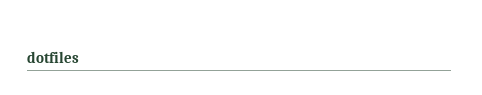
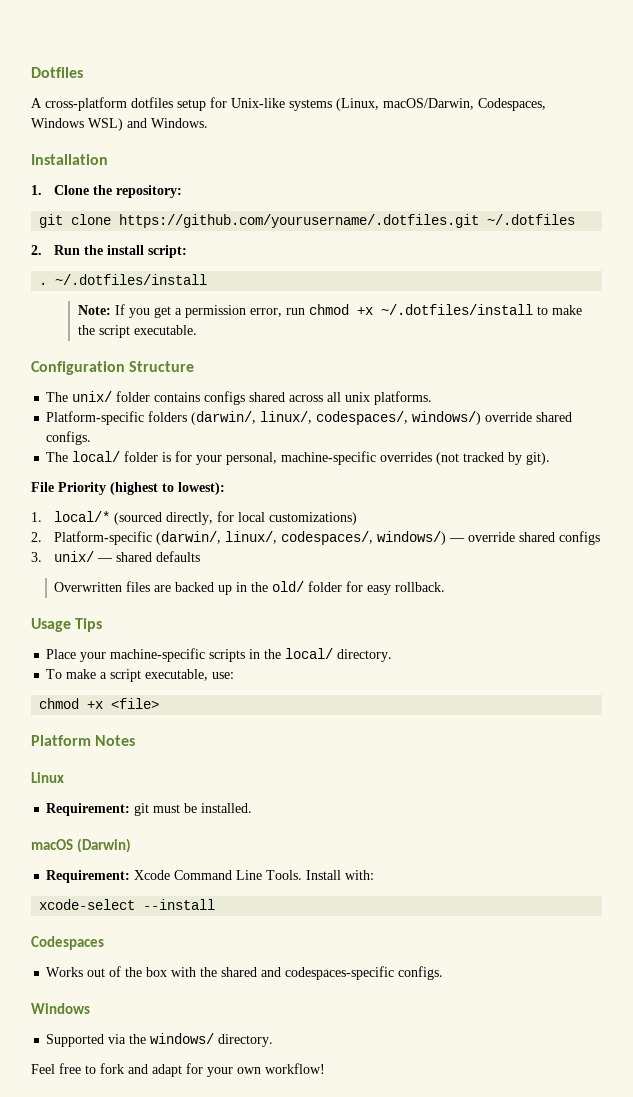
- dotfiles
+ Dotfiles
+ A cross-platform dotfiles setup for Unix-like systems (Linux, macOS/Darwin, Codespaces, Windows WSL) and Windows.
+ Installation
+ 1. Clone the repository:
+ git clone https://github.com/yourusername/.dotfiles.git ~/.dotfiles
+ 2. Run the install script:
+ . ~/.dotfiles/install
+ Note: If you get a permission error, run chmod +x ~/.dotfiles/install to make the script executable.
+ Configuration Structure
+ The unix/ folder contains configs shared across all unix platforms.
+ Platform-specific folders (darwin/, linux/, codespaces/, windows/) override shared configs.
+ The local/ folder is for your personal, machine-specific overrides (not tracked by git).
+ File Priority (highest to lowest):
+ 1. local/* (sourced directly, for local customizations)
+ 2. Platform-specific (darwin/, linux/, codespaces/, windows/) — override shared configs
+ 3. unix/ — shared defaults
+ Overwritten files are backed up in the old/ folder for easy rollback.
+ Usage Tips
+ Place your machine-specific scripts in the local/ directory.
+ To make a script executable, use:
+ chmod +x <file>
+ Platform Notes
+ Linux
+ Requirement: git must be installed.
+ macOS (Darwin)
+ Requirement: Xcode Command Line Tools. Install with:
+ xcode-select --install
+ Codespaces
+ Works out of the box with the shared and codespaces-specific configs.
+ Windows
+ Supported via the windows/ directory.
+ Feel free to fork and adapt for your own workflow!

